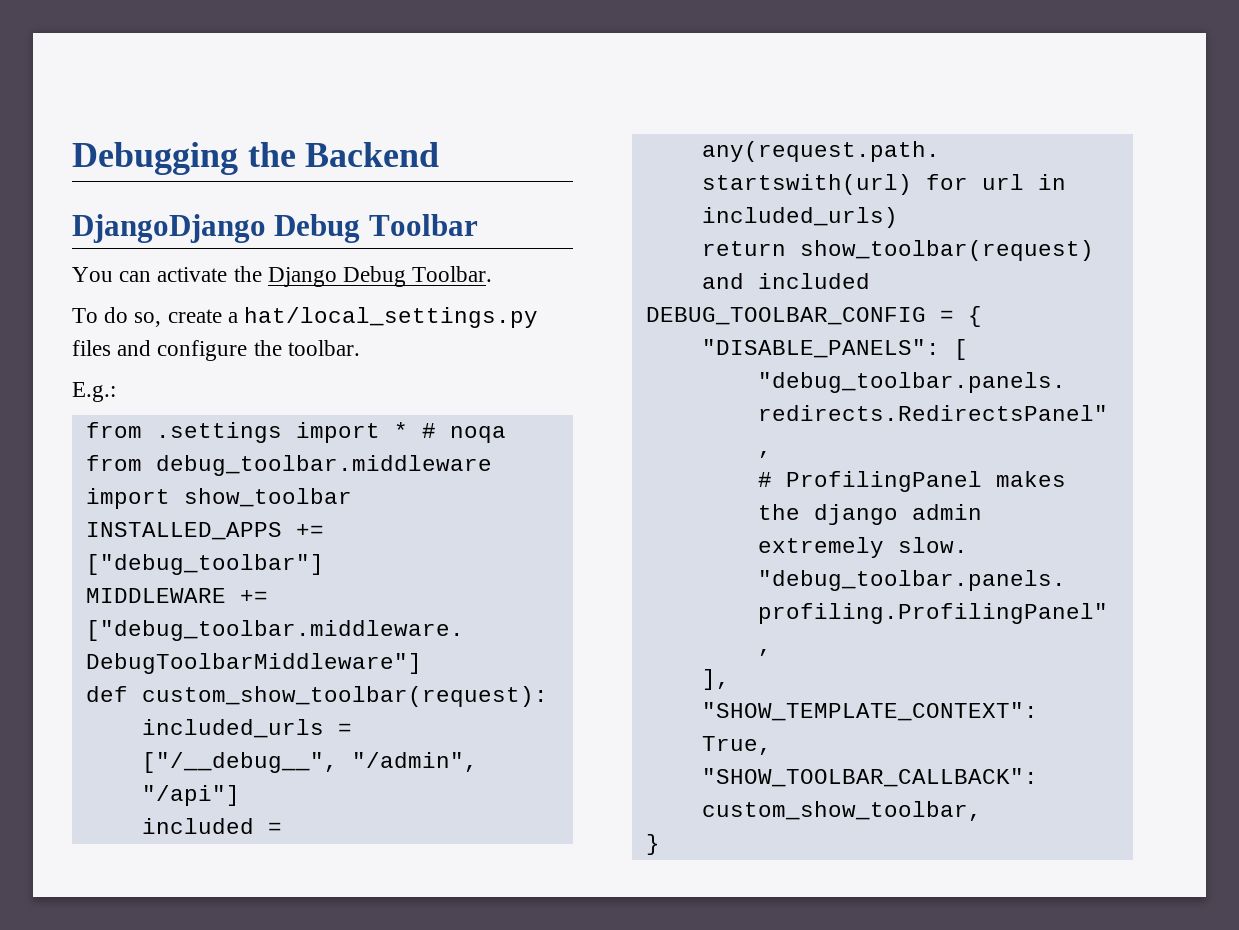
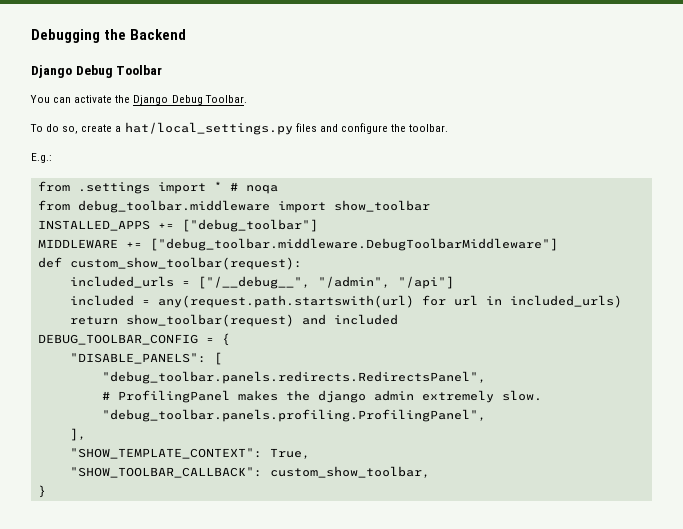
- DjangoDjango Debug Toolbar
+ Django Debug Toolbar

